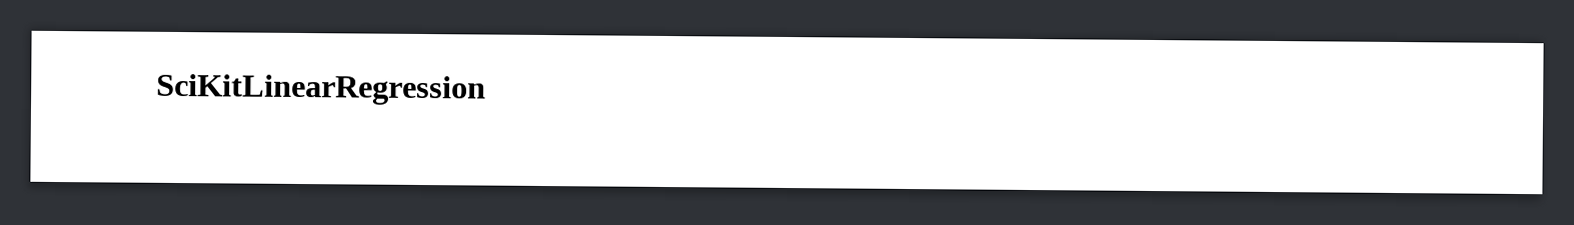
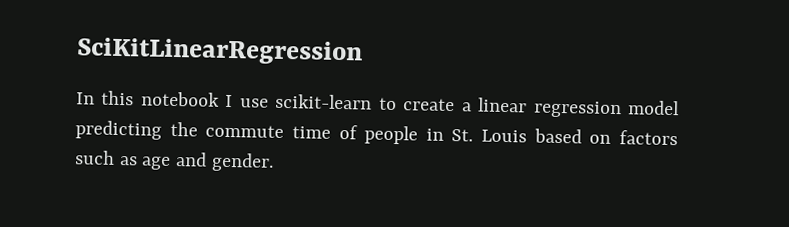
+ In this notebook I use scikit-learn to create a linear regression model predicting the commute time of people in St. Louis based on factors such as age and gender.

